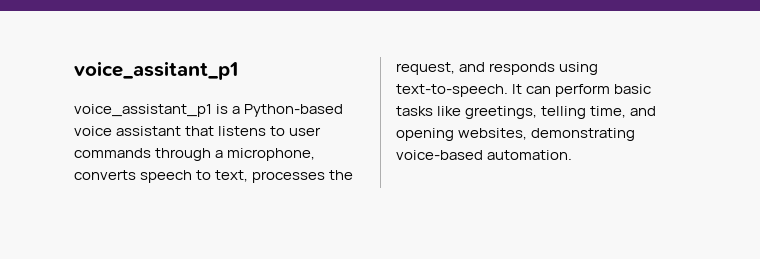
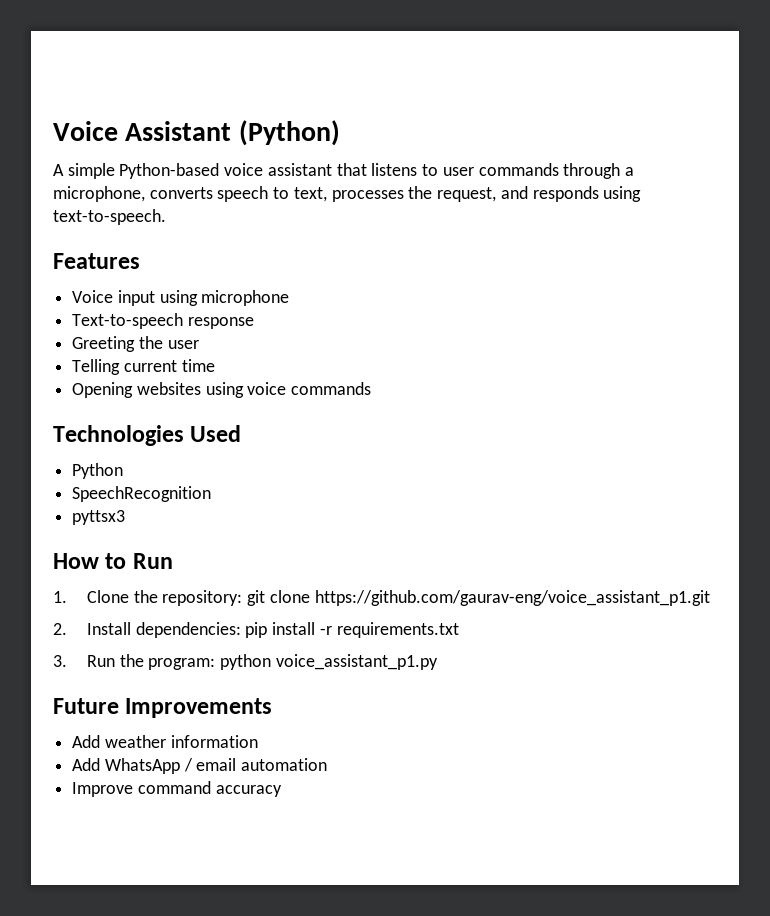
- voice_assitant_p1
- voice_assistant_p1 is a Python-based voice assistant that listens to user commands through a microphone, converts speech to text, processes the request, and responds using text-to-speech. It can perform basic tasks like greetings, telling time, and opening websites, demonstrating voice-based automation.
+ Voice Assistant (Python)
+ A simple Python-based voice assistant that listens to user commands through a microphone, converts speech to text, processes the request, and responds using text-to-speech.
+ Features
+ Voice input using microphone
+ Text-to-speech response
+ Greeting the user
+ Telling current time
+ Opening websites using voice commands
+ Technologies Used
+ Python
+ SpeechRecognition
+ pyttsx3
+ How to Run
+ 1. Clone the repository: git clone https://github.com/gaurav-eng/voice_assistant_p1.git
+ 2. Install dependencies: pip install -r requirements.txt
+ 3. Run the program: python voice_assistant_p1.py
+ Future Improvements
+ Add weather information
+ Add WhatsApp / email automation
+ Improve command accuracy

